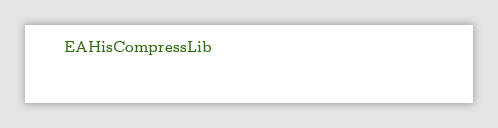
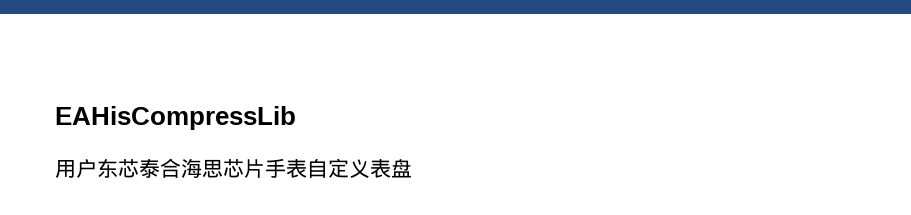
+ 用户东芯泰合海思芯片手表自定义表盘

